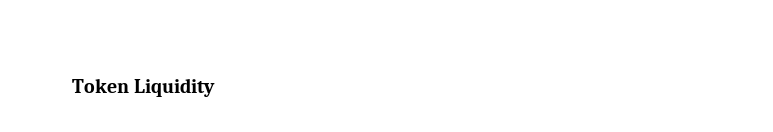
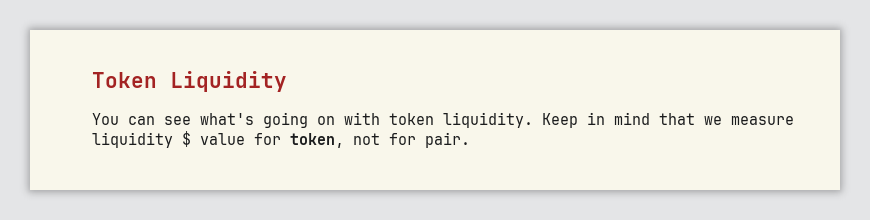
+ You can see what's going on with token liquidity. Keep in mind that we measure liquidity $ value for token, not for pair.

